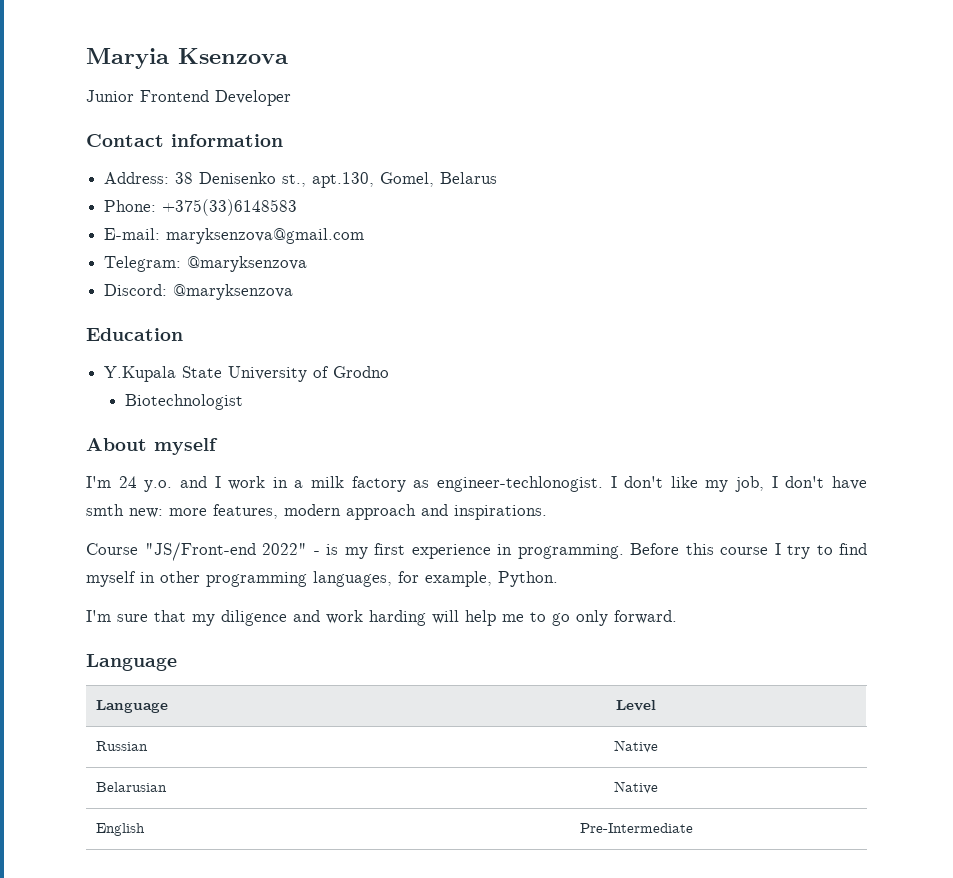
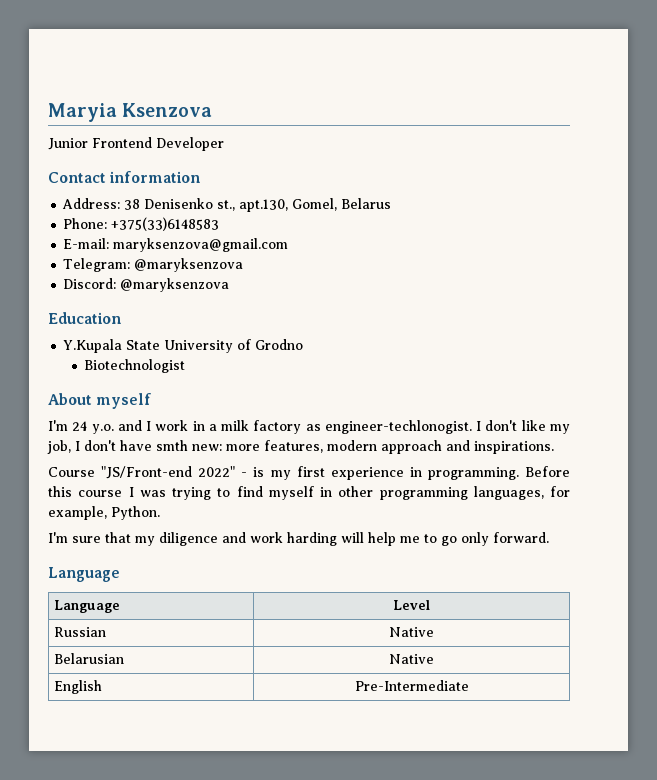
- Before this course I try to find myself in other programming languages, for example, Python.
+ Before this course I was trying to find myself in other programming languages, for example, Python.

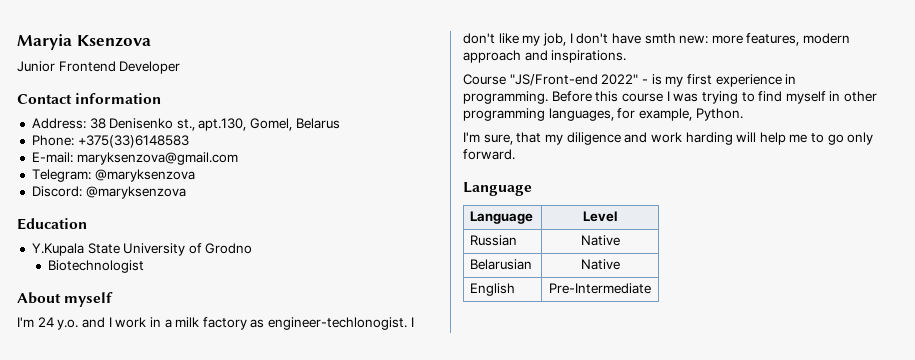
- I'm sure that my diligence and work harding will help me to go only forward.
+ I'm sure, that my diligence and work harding will help me to go only forward.

